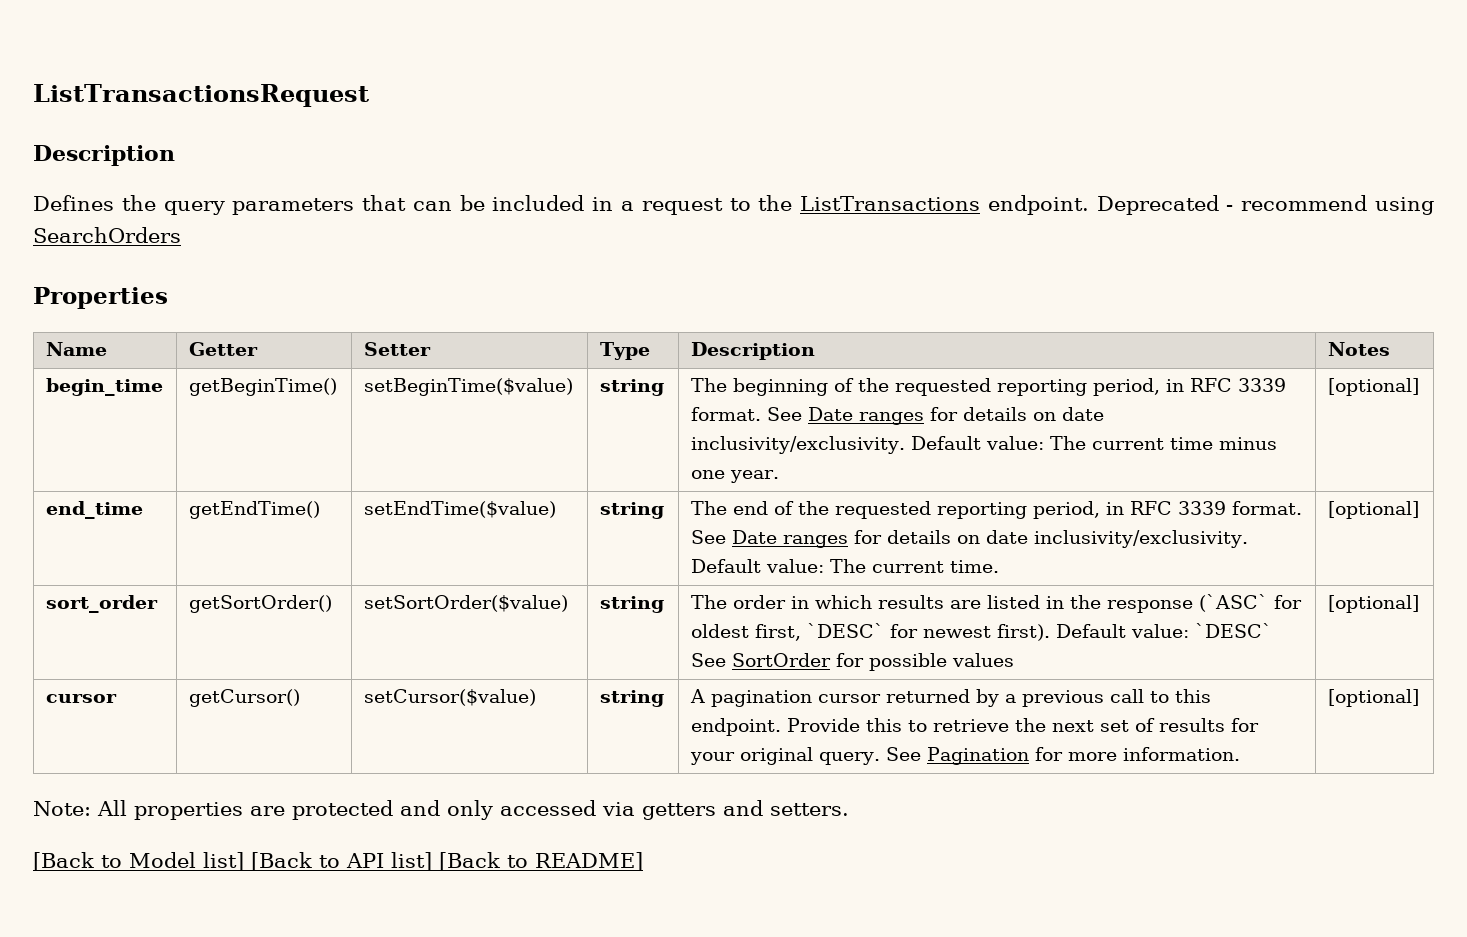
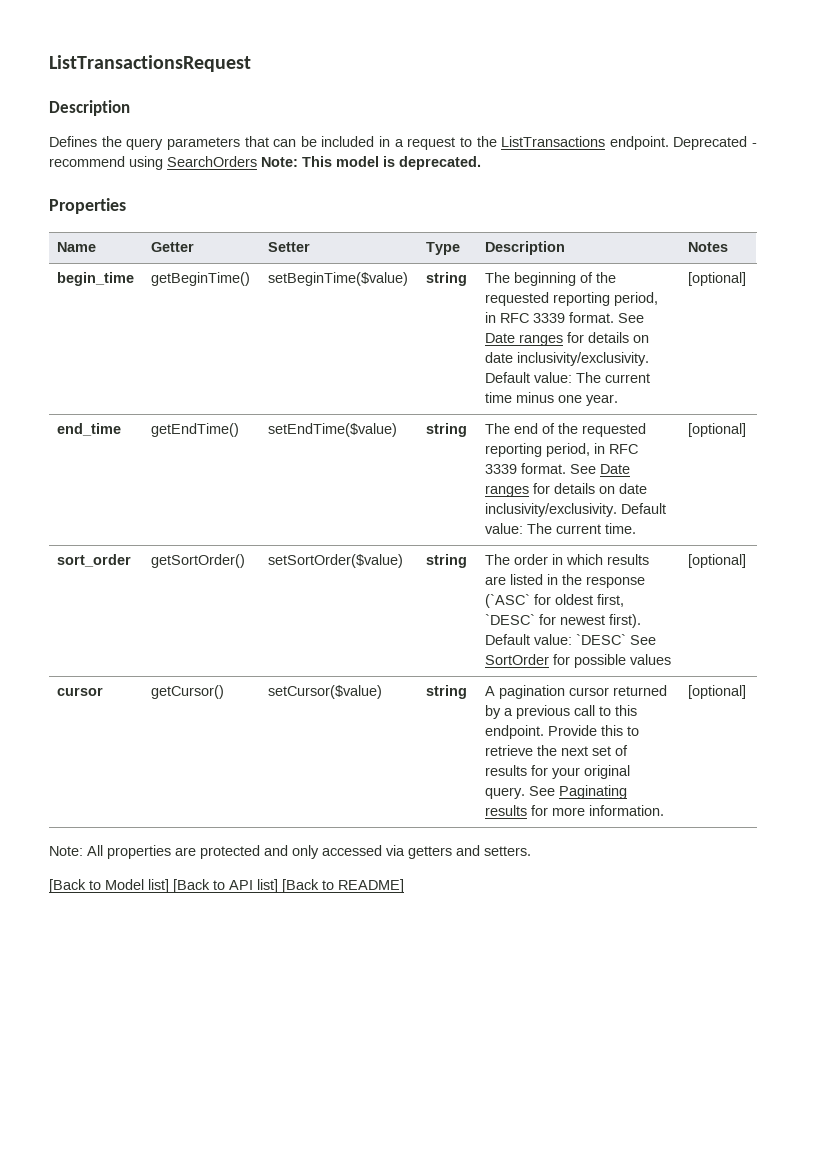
- Deprecated - recommend using SearchOrders
+ Deprecated - recommend using SearchOrders Note: This model is deprecated.
- cursor | getCursor() | setCursor($value) | string | A pagination cursor returned by a previous call to this endpoint. Provide this to retrieve the next set of results for your original query. See Pagination for more information. | [optional]
+ cursor | getCursor() | setCursor($value) | string | A pagination cursor returned by a previous call to this endpoint. Provide this to retrieve the next set of results for your original query. See Paginating results for more information. | [optional]

